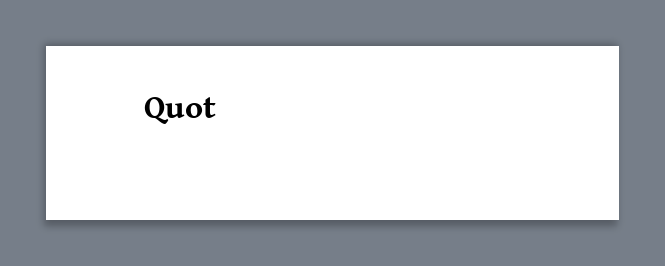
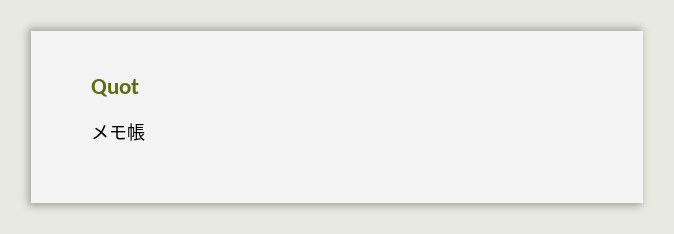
+ メモ帳

